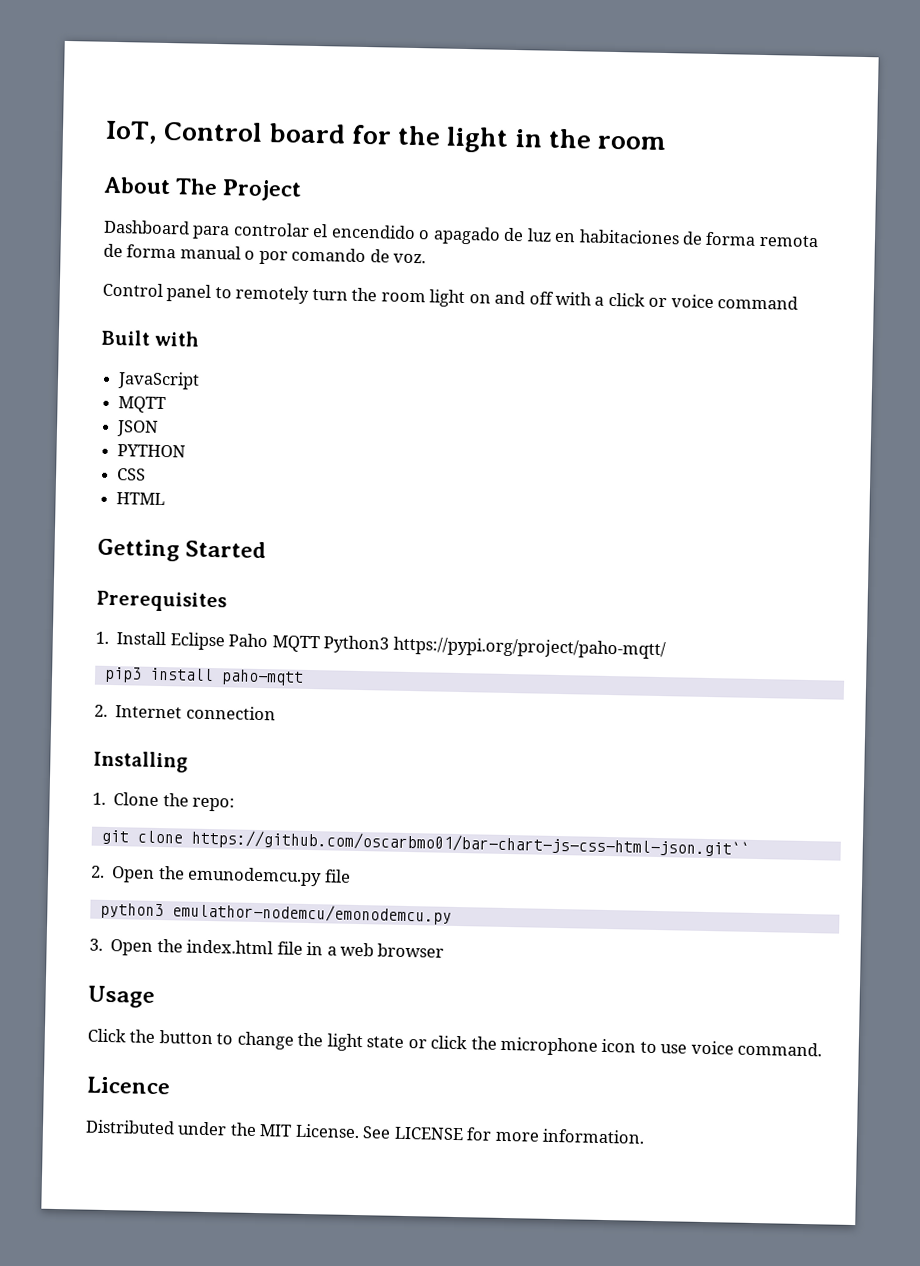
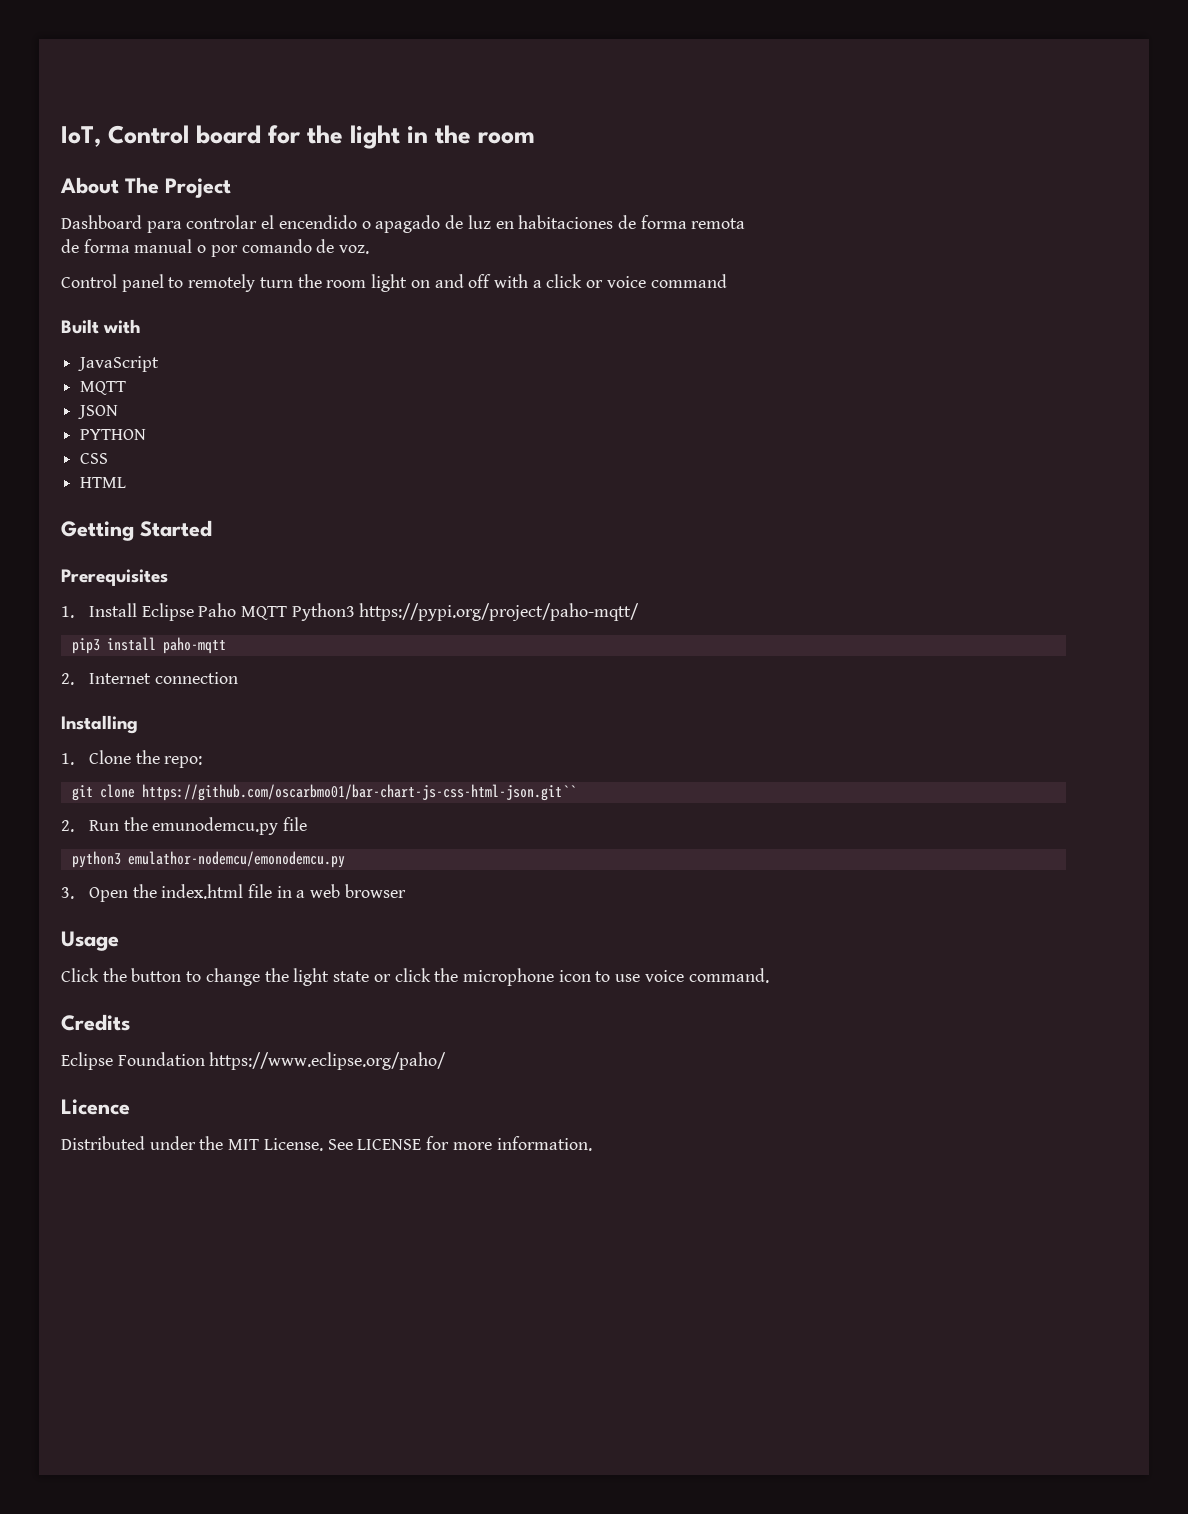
- 2. Open the emunodemcu.py file
+ 2. Run the emunodemcu.py file
+ Credits
+ Eclipse Foundation https://www.eclipse.org/paho/

